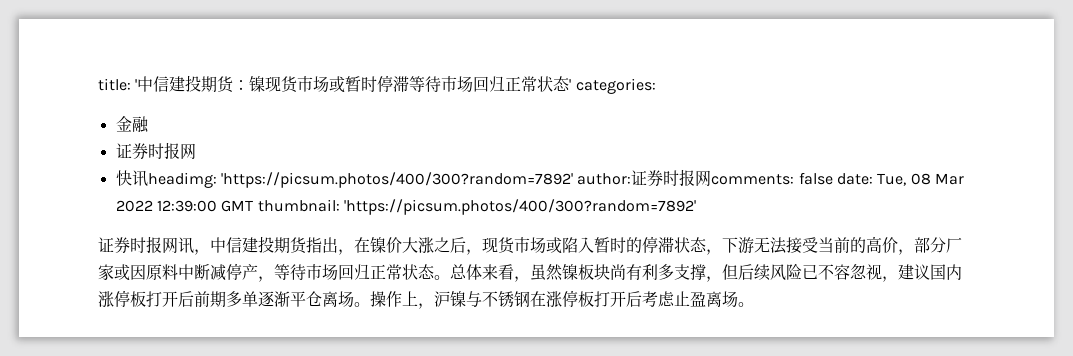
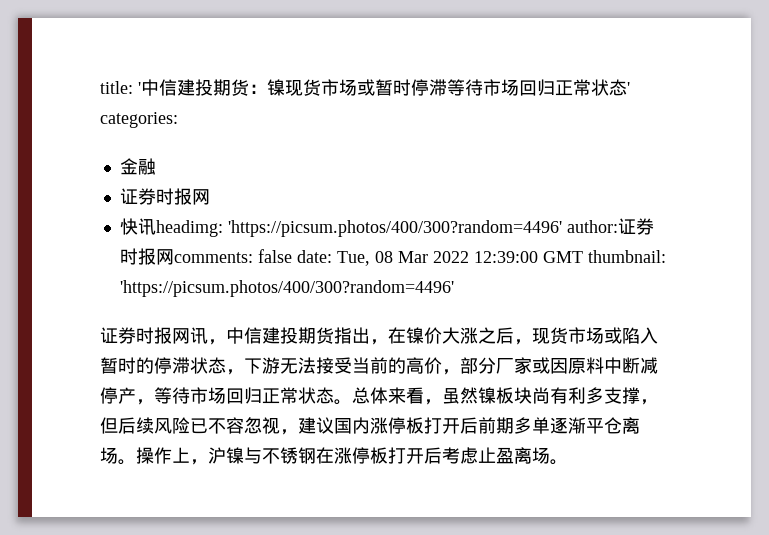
- 快讯headimg: 'https://picsum.photos/400/300?random=7892' author:证券时报网comments: false date: Tue, 08 Mar 2022 12:39:00 GMT thumbnail: 'https://picsum.photos/400/300?random=7892'
+ 快讯headimg: 'https://picsum.photos/400/300?random=4496' author:证券时报网comments: false date: Tue, 08 Mar 2022 12:39:00 GMT thumbnail: 'https://picsum.photos/400/300?random=4496'

